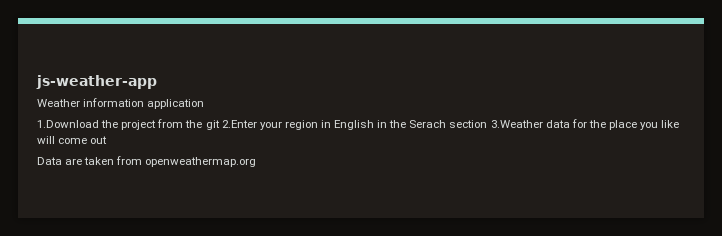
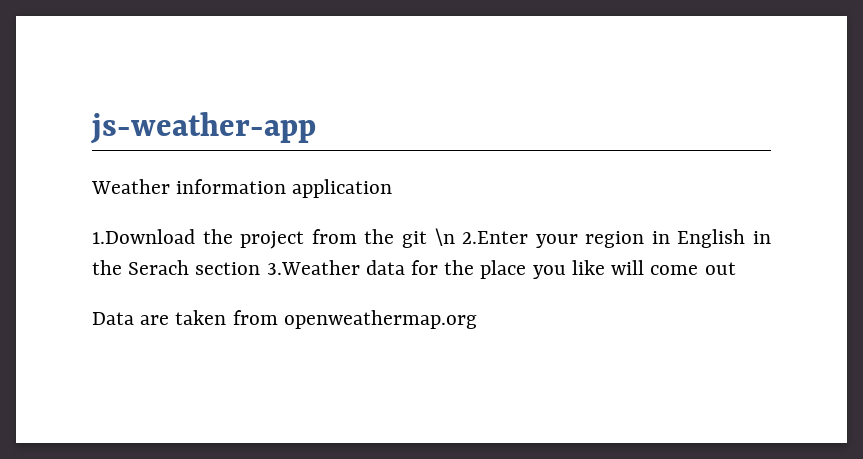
- 1.Download the project from the git 2.Enter your region in English in the Serach section 3.Weather data for the place you like will come out
+ 1.Download the project from the git \n 2.Enter your region in English in the Serach section 3.Weather data for the place you like will come out

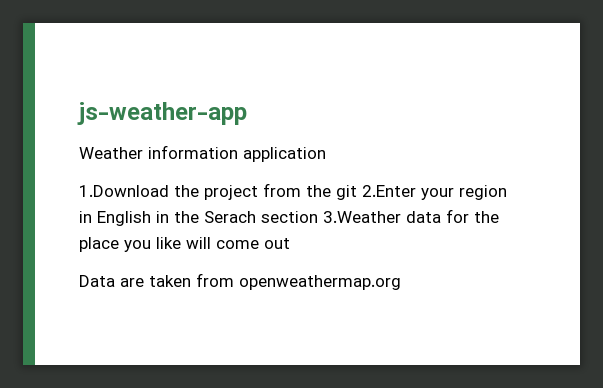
- 1.Download the project from the git \n 2.Enter your region in English in the Serach section 3.Weather data for the place you like will come out
+ 1.Download the project from the git 2.Enter your region in English in the Serach section 3.Weather data for the place you like will come out

